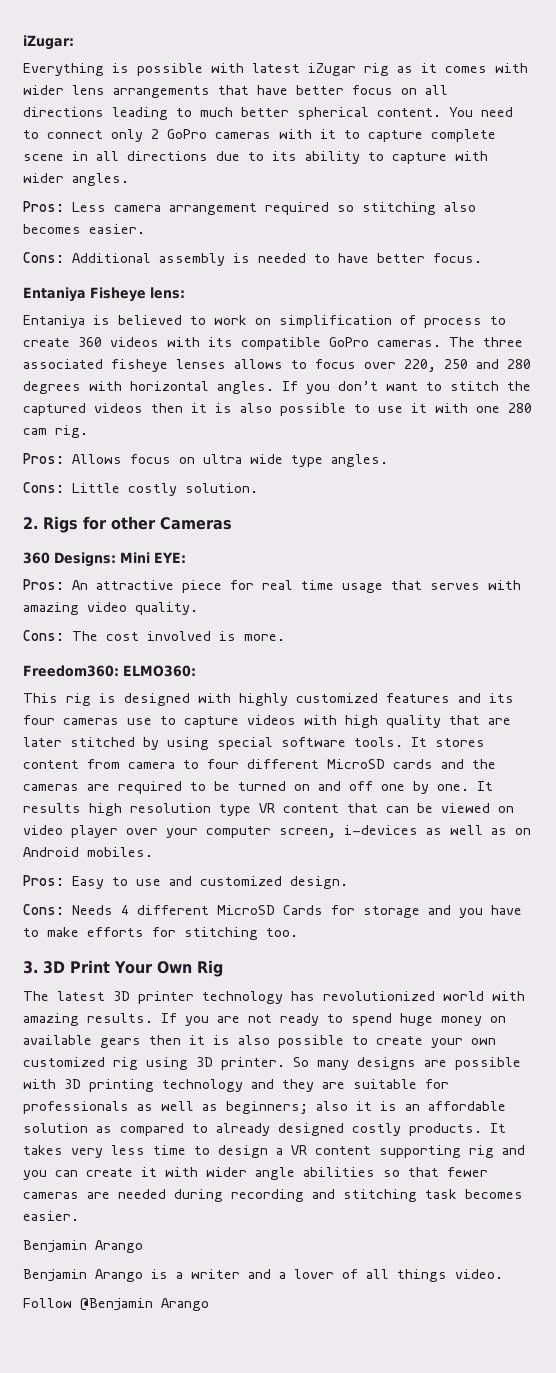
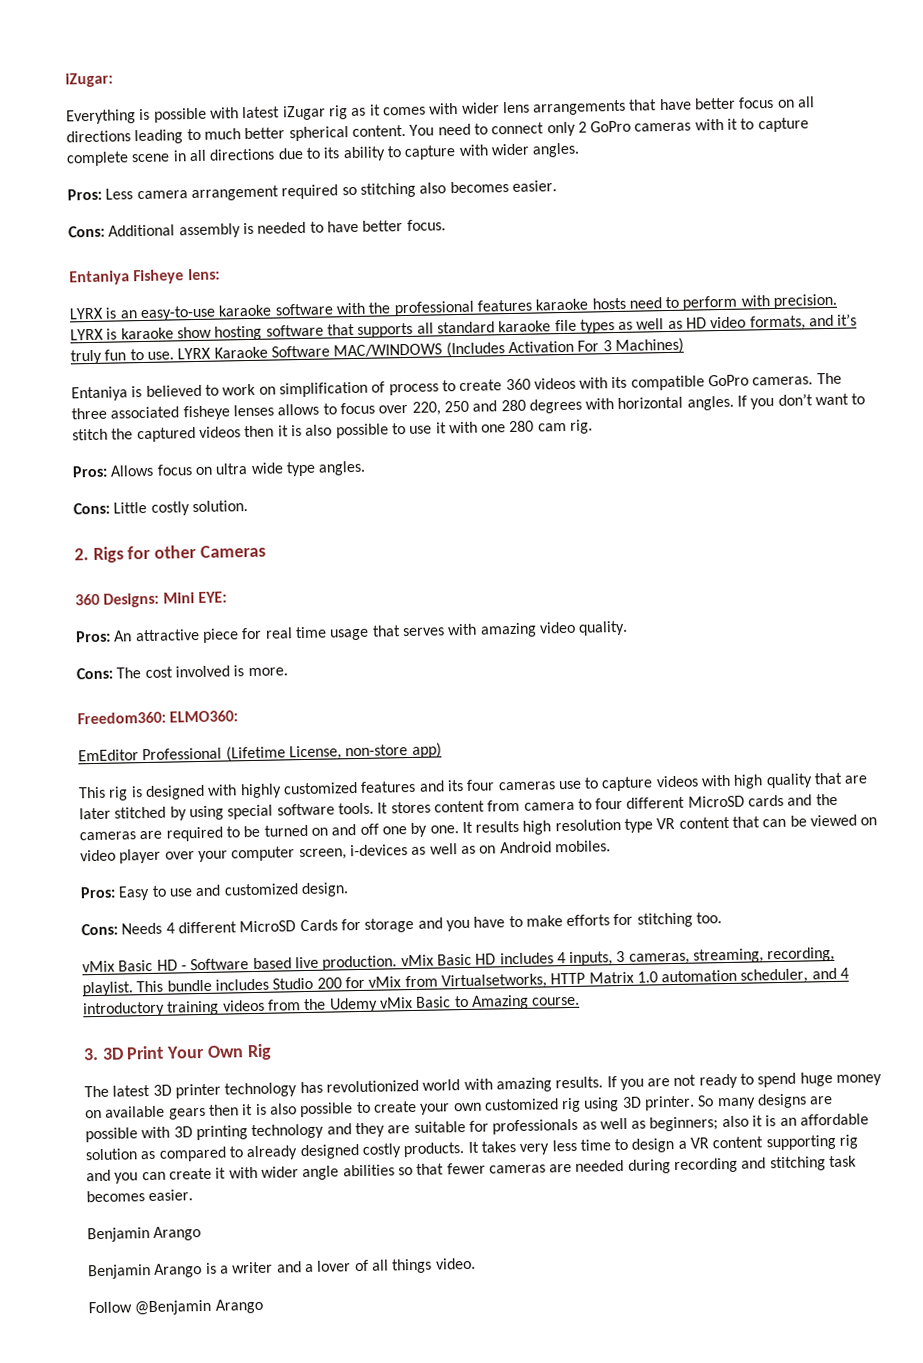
+ LYRX is an easy-to-use karaoke software with the professional features karaoke hosts need to perform with precision. LYRX is karaoke show hosting software that supports all standard karaoke file types as well as HD video formats, and it’s truly fun to use. LYRX Karaoke Software MAC/WINDOWS (Includes Activation For 3 Machines)
+ EmEditor Professional (Lifetime License, non-store app)
+ vMix Basic HD - Software based live production. vMix Basic HD includes 4 inputs, 3 cameras, streaming, recording, playlist. This bundle includes Studio 200 for vMix from Virtualsetworks, HTTP Matrix 1.0 automation scheduler, and 4 introductory training videos from the Udemy vMix Basic to Amazing course.

